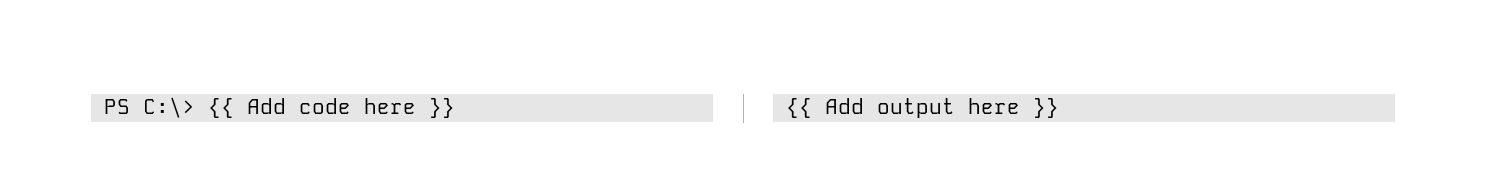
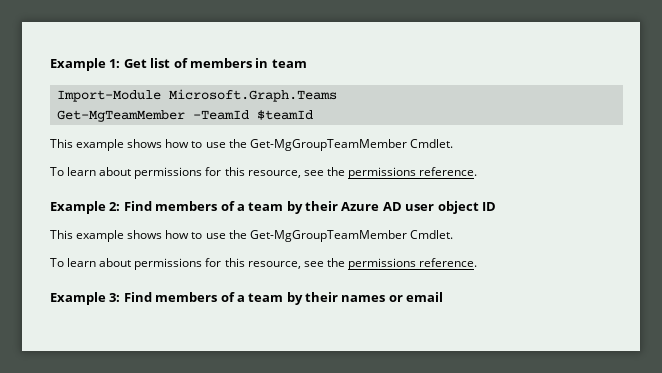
- PS C:\> {{ Add code here }}
- {{ Add output here }}
+ Example 1: Get list of members in team
+ Import-Module Microsoft.Graph.Teams
+ Get-MgTeamMember -TeamId $teamId
+ This example shows how to use the Get-MgGroupTeamMember Cmdlet.
+ To learn about permissions for this resource, see the permissions reference.
+ Example 2: Find members of a team by their Azure AD user object ID
+ This example shows how to use the Get-MgGroupTeamMember Cmdlet.
+ To learn about permissions for this resource, see the permissions reference.
+ Example 3: Find members of a team by their names or email

